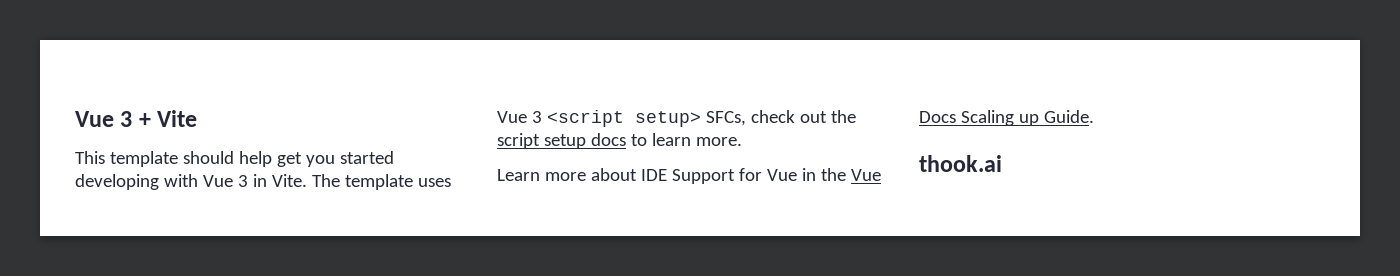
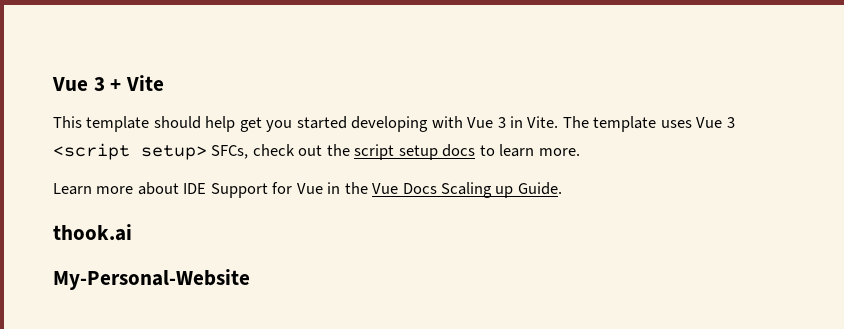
+ My-Personal-Website

